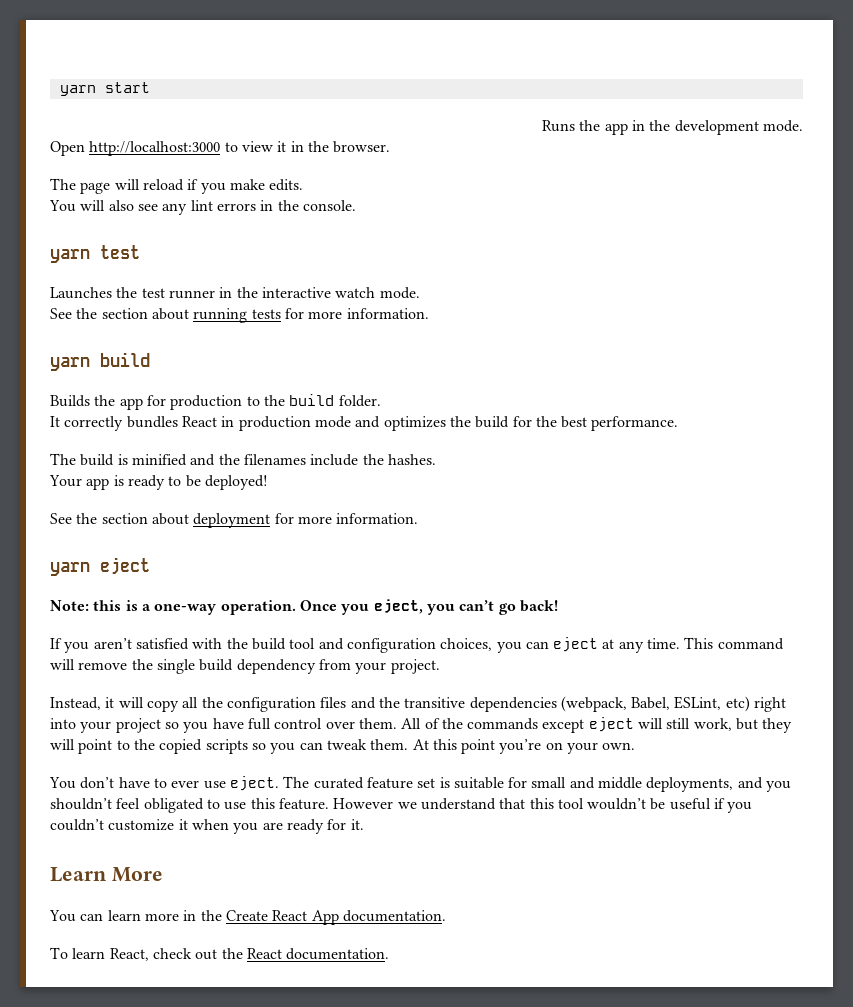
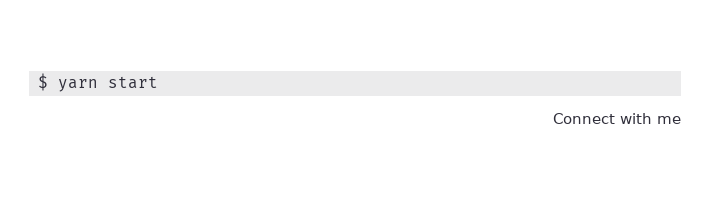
- yarn start
+ $ yarn start
- Runs the app in the development mode.
- Open http://localhost:3000 to view it in the browser.
- The page will reload if you make edits.
- You will also see any lint errors in the console.
- yarn test
- Launches the test runner in the interactive watch mode.
- See the section about running tests for more information.
- yarn build
- Builds the app for production to the build folder.
- It correctly bundles React in production mode and optimizes the build for the best performance.
- The build is minified and the filenames include the hashes.
- Your app is ready to be deployed!
- See the section about deployment for more information.
- yarn eject
- Note: this is a one-way operation. Once you eject, you can’t go back!
- If you aren’t satisfied with the build tool and configuration choices, you can eject at any time. This command will remove the single build dependency from your project.
- Instead, it will copy all the configuration files and the transitive dependencies (webpack, Babel, ESLint, etc) right into your project so you have full control over them. All of the commands except eject will still work, but they will point to the copied scripts so you can tweak them. At this point you’re on your own.
- You don’t have to ever use eject. The curated feature set is suitable for small and middle deployments, and you shouldn’t feel obligated to use this feature. However we understand that this tool wouldn’t be useful if you couldn’t customize it when you are ready for it.
- Learn More
- You can learn more in the Create React App documentation.
- To learn React, check out the React documentation.
+ Connect with me

